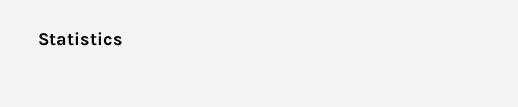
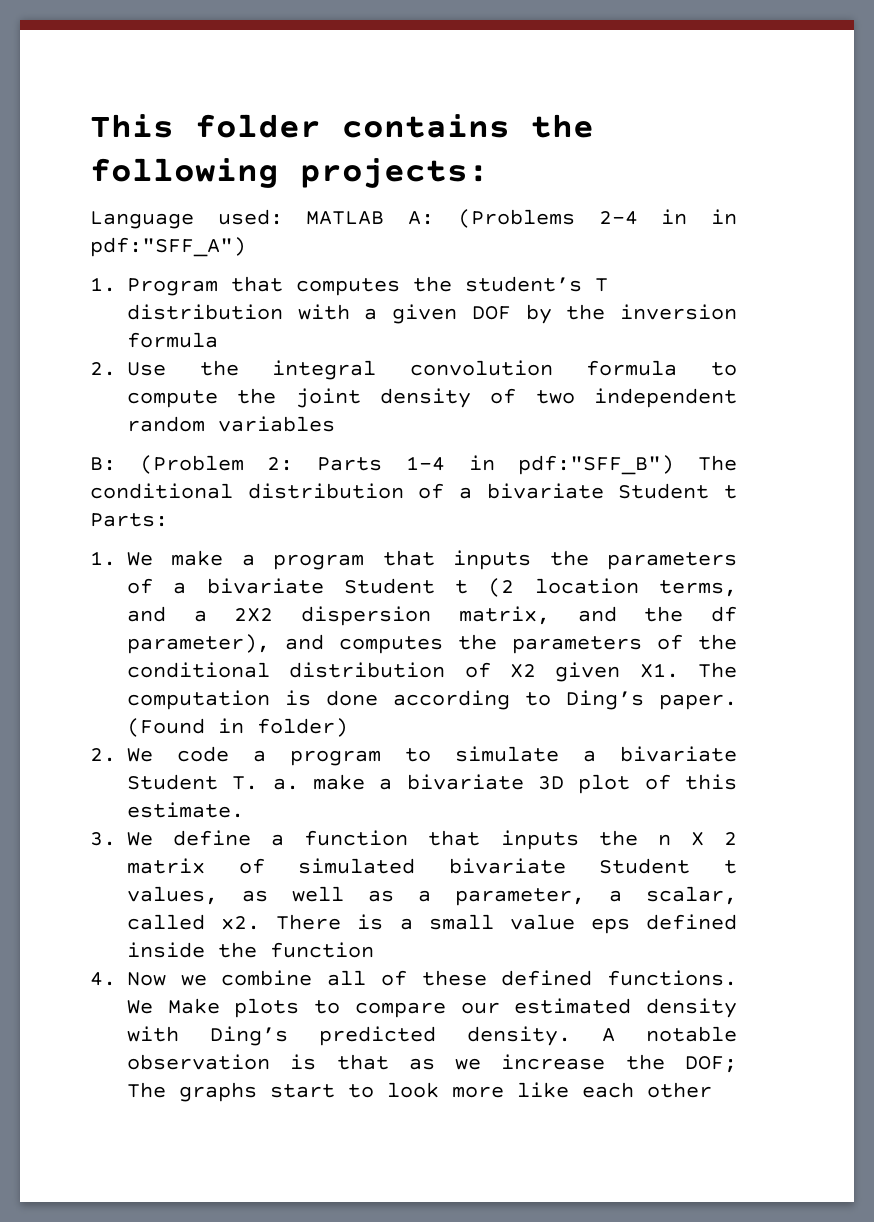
- Statistics
+ This folder contains the following projects:
+ Language used: MATLAB A: (Problems 2-4 in in pdf:"SFF_A")
+ 1. Program that computes the student’s T distribution with a given DOF by the inversion formula
+ 2. Use the integral convolution formula to compute the joint density of two independent random variables
+ B: (Problem 2: Parts 1-4 in pdf:"SFF_B") The conditional distribution of a bivariate Student t Parts:
+ 1. We make a program that inputs the parameters of a bivariate Student t (2 location terms, and a 2X2 dispersion matrix, and the df parameter), and computes the parameters of the conditional distribution of X2 given X1. The computation is done according to Ding’s paper. (Found in folder)
+ 2. We code a program to simulate a bivariate Student T. a. make a bivariate 3D plot of this estimate.
+ 3. We define a function that inputs the n X 2 matrix of simulated bivariate Student t values, as well as a parameter, a scalar, called x2. There is a small value eps defined inside the function
+ 4. Now we combine all of these defined functions. We Make plots to compare our estimated density with Ding’s predicted density. A notable observation is that as we increase the DOF; The graphs start to look more like each other

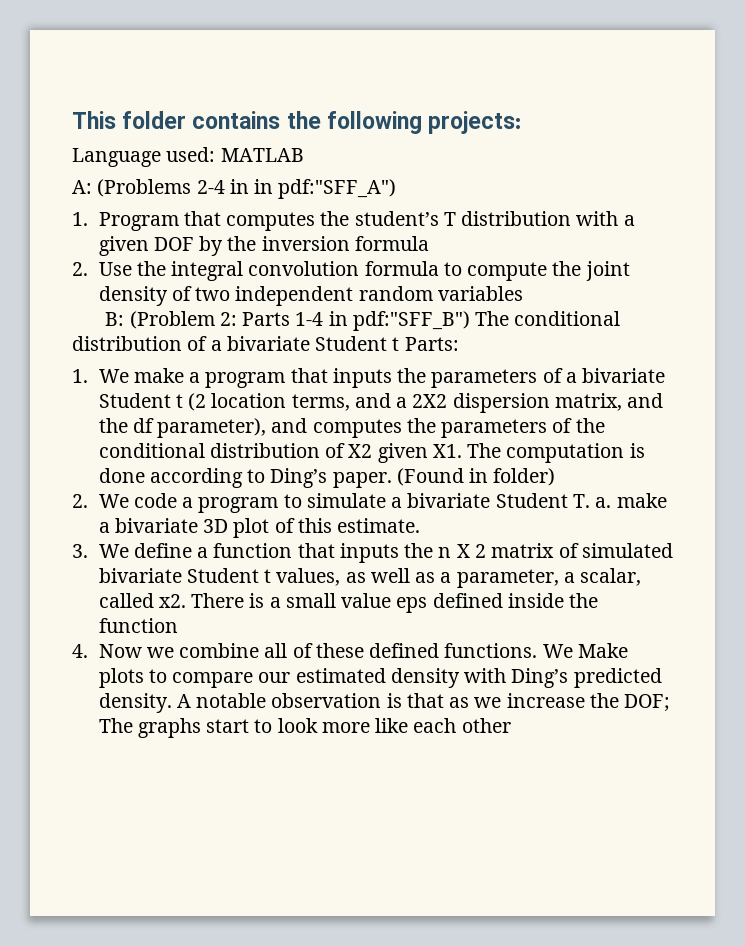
- Language used: MATLAB A: (Problems 2-4 in in pdf:"SFF_A")
+ Language used: MATLAB
+ A: (Problems 2-4 in in pdf:"SFF_A")

